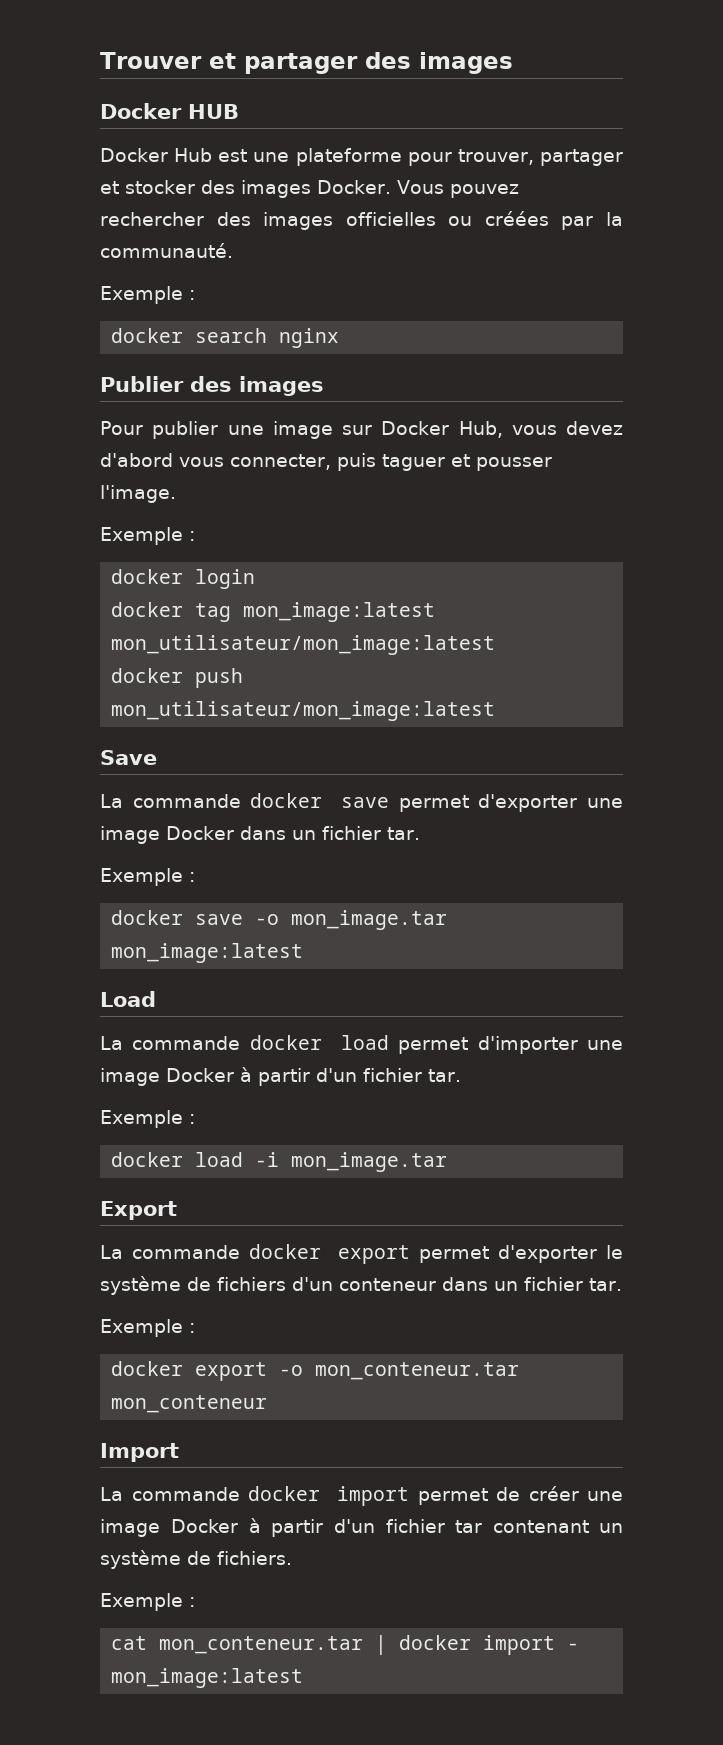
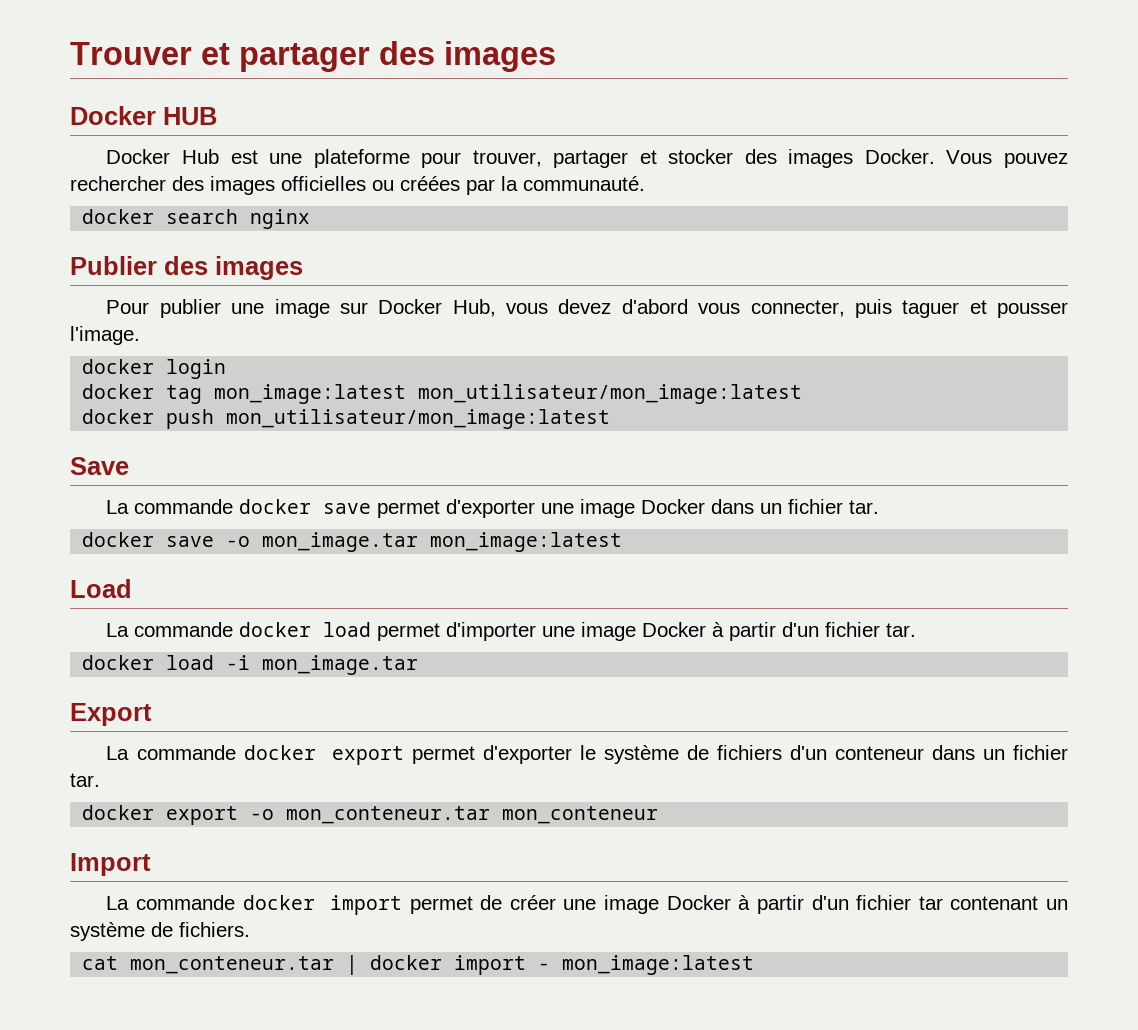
  Vous pouvez rechercher des images officielles ou créées par la communauté.
- Exemple :
  Pour publier une image sur Docker Hub, vous devez d'abord vous connecter, puis taguer et pousser l'image.
- Exemple :
  La commande docker save permet d'exporter une image Docker dans un fichier tar.
- Exemple :
  La commande docker load permet d'importer une image Docker à partir d'un fichier tar.
- Exemple :
  La commande docker export permet d'exporter le système de fichiers d'un conteneur dans un fichier tar.
- Exemple :
  La commande docker import permet de créer une image Docker à partir d'un fichier tar contenant un système de fichiers.
- Exemple :

